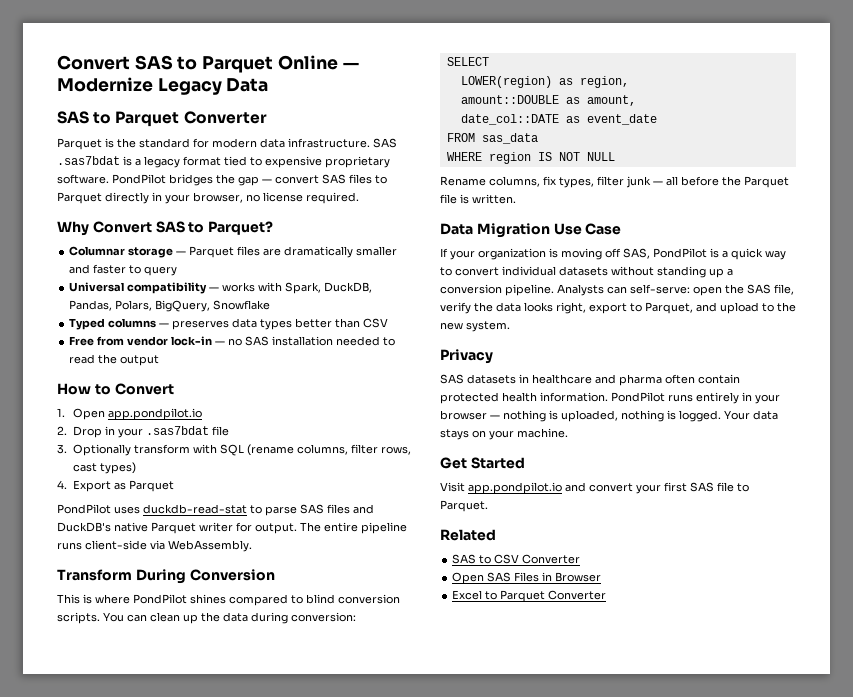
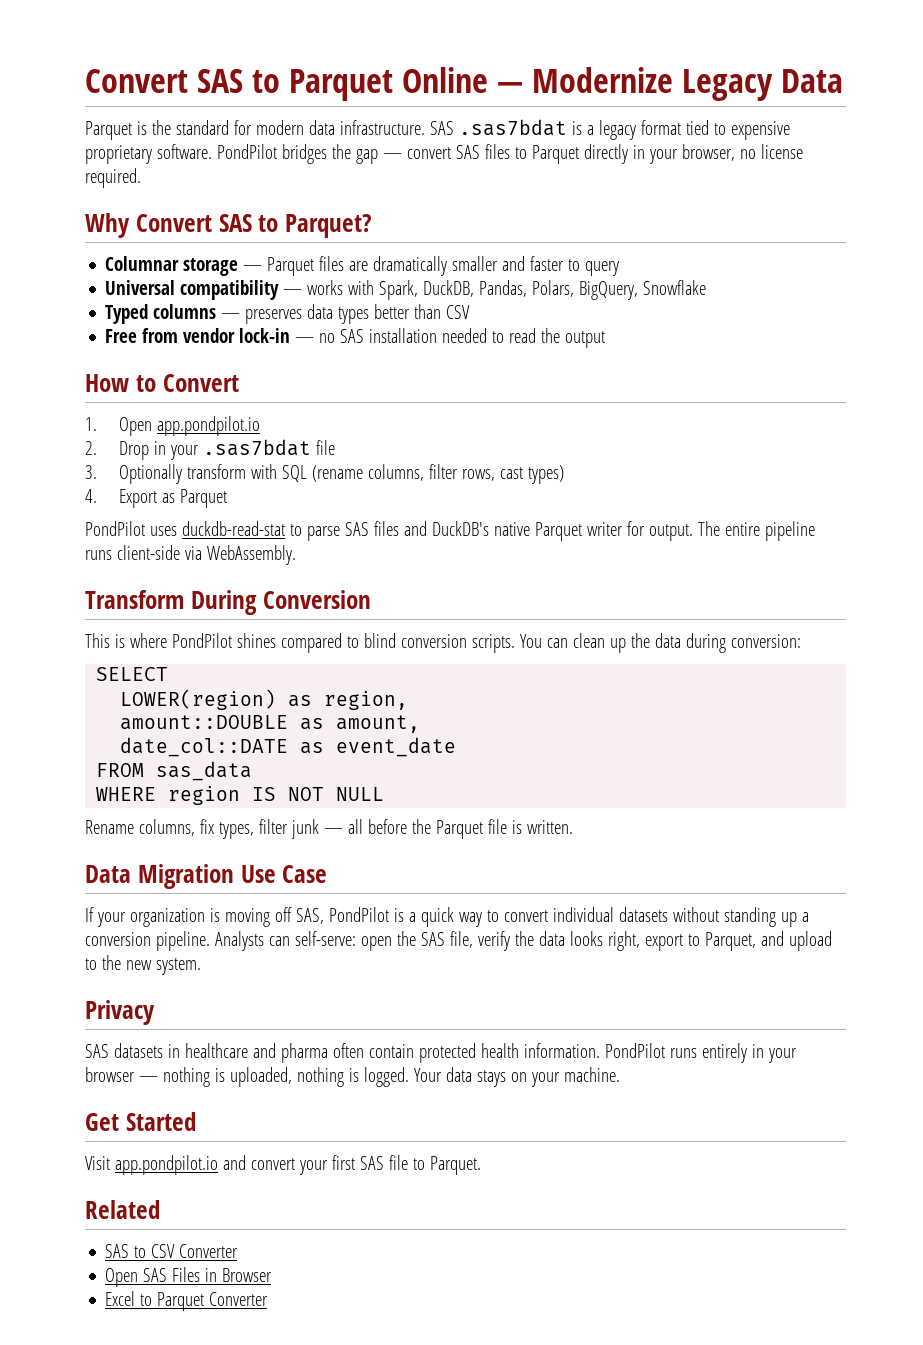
- SAS to Parquet Converter

